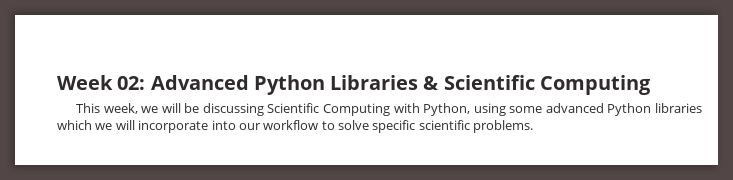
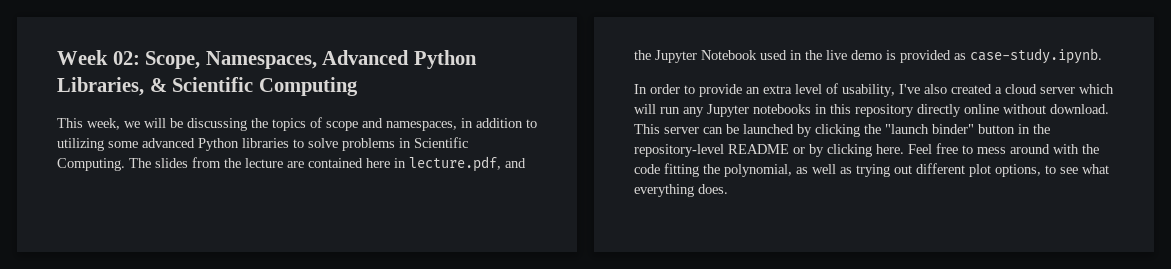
- Week 02: Advanced Python Libraries & Scientific Computing
+ Week 02: Scope, Namespaces, Advanced Python Libraries, & Scientific Computing
- This week, we will be discussing Scientific Computing with Python, using some advanced Python libraries which we will incorporate into our workflow to solve specific scientific problems.
+ This week, we will be discussing the topics of scope and namespaces, in addition to utilizing some advanced Python libraries to solve problems in Scientific Computing. The slides from the lecture are contained here in lecture.pdf, and the Jupyter Notebook used in the live demo is provided as case-study.ipynb.
+ In order to provide an extra level of usability, I've also created a cloud server which will run any Jupyter notebooks in this repository directly online without download. This server can be launched by clicking the "launch binder" button in the repository-level README or by clicking here. Feel free to mess around with the code fitting the polynomial, as well as trying out different plot options, to see what everything does.

